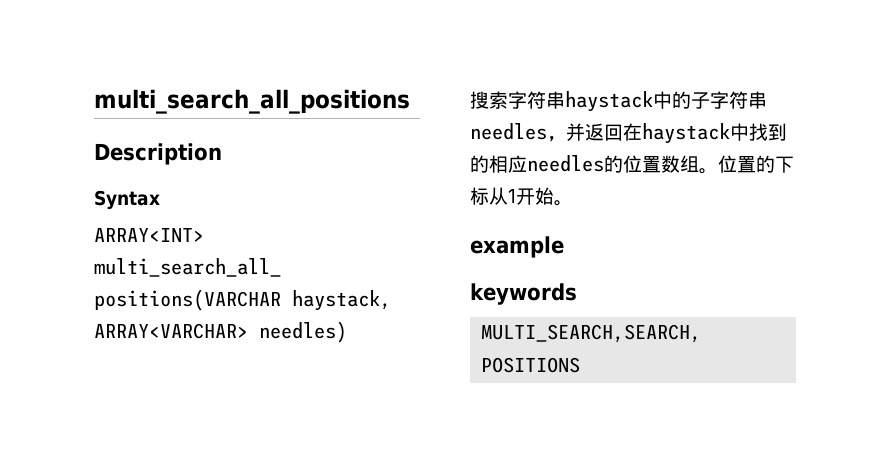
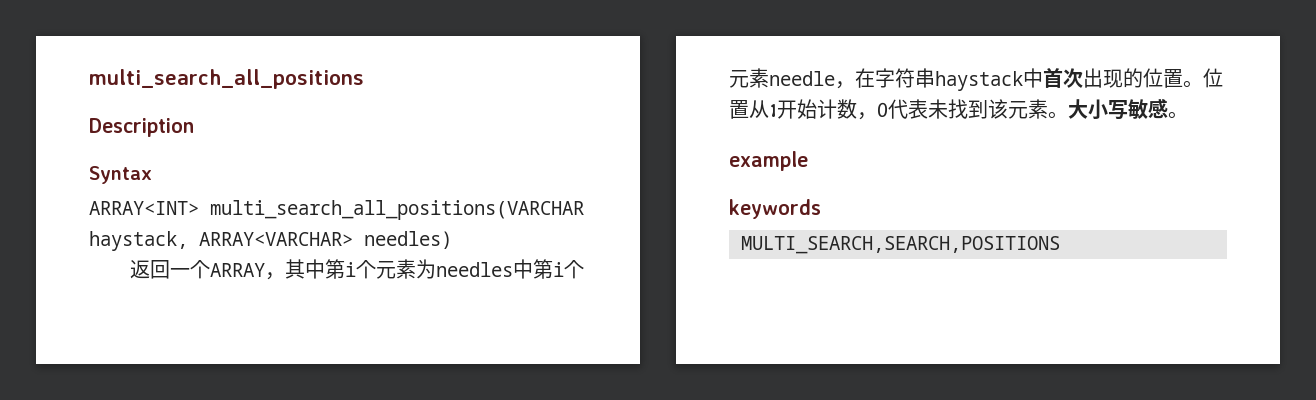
- 搜索字符串haystack中的子字符串needles，并返回在haystack中找到的相应needles的位置数组。位置的下标从1开始。
+ 返回一个ARRAY，其中第i个元素为needles中第i个元素needle，在字符串haystack中首次出现的位置。位置从1开始计数，0代表未找到该元素。大小写敏感。

